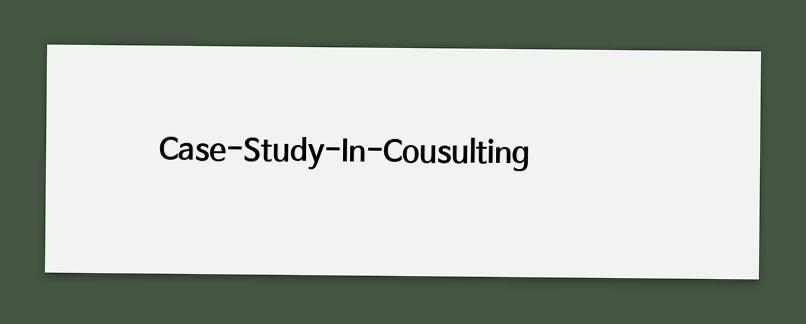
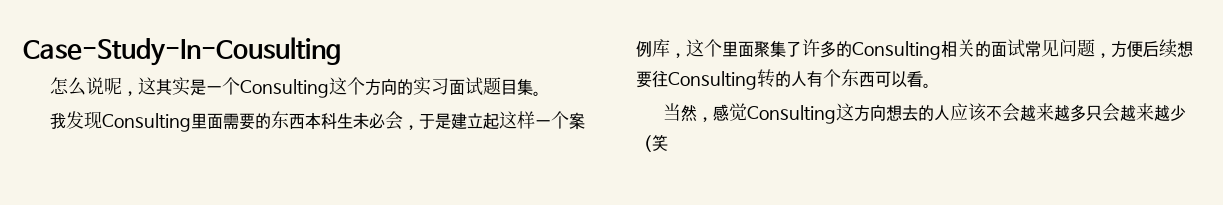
+ 怎么说呢，这其实是一个Consulting这个方向的实习面试题目集。
+ 我发现Consulting里面需要的东西本科生未必会，于是建立起这样一个案例库，这个里面聚集了许多的Consulting相关的面试常见问题，方便后续想要往Consulting转的人有个东西可以看。
+ 当然，感觉Consulting这方向想去的人应该不会越来越多只会越来越少（笑

